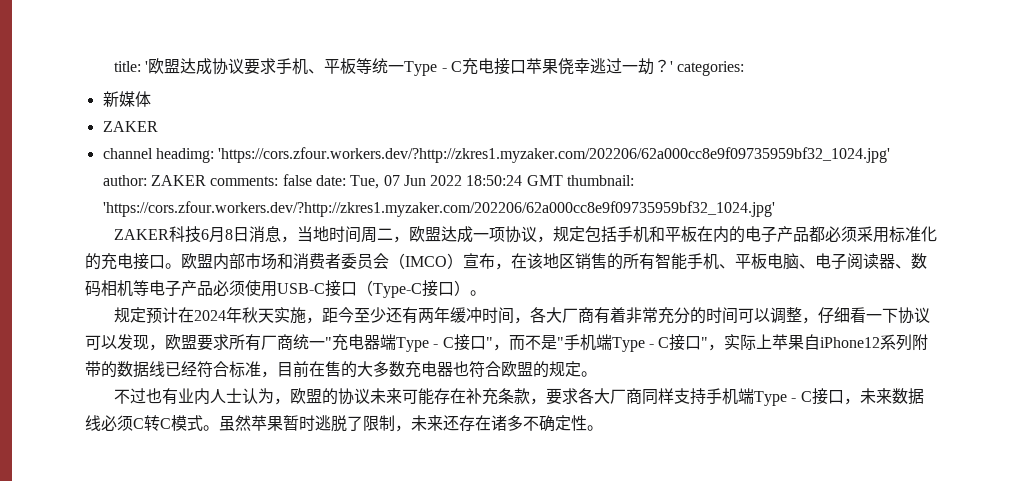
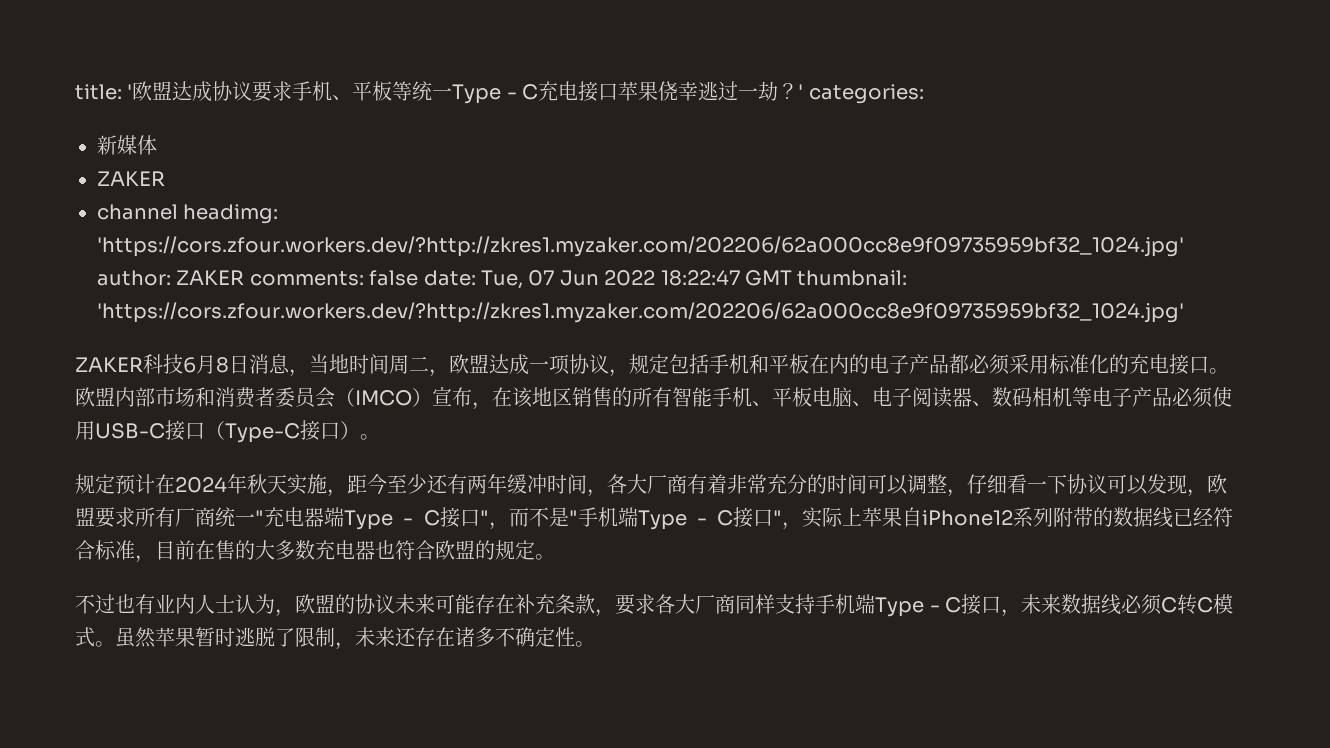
- channel headimg: 'https://cors.zfour.workers.dev/?http://zkres1.myzaker.com/202206/62a000cc8e9f09735959bf32_1024.jpg' author: ZAKER comments: false date: Tue, 07 Jun 2022 18:50:24 GMT thumbnail: 'https://cors.zfour.workers.dev/?http://zkres1.myzaker.com/202206/62a000cc8e9f09735959bf32_1024.jpg'
+ channel headimg: 'https://cors.zfour.workers.dev/?http://zkres1.myzaker.com/202206/62a000cc8e9f09735959bf32_1024.jpg' author: ZAKER comments: false date: Tue, 07 Jun 2022 18:22:47 GMT thumbnail: 'https://cors.zfour.workers.dev/?http://zkres1.myzaker.com/202206/62a000cc8e9f09735959bf32_1024.jpg'

